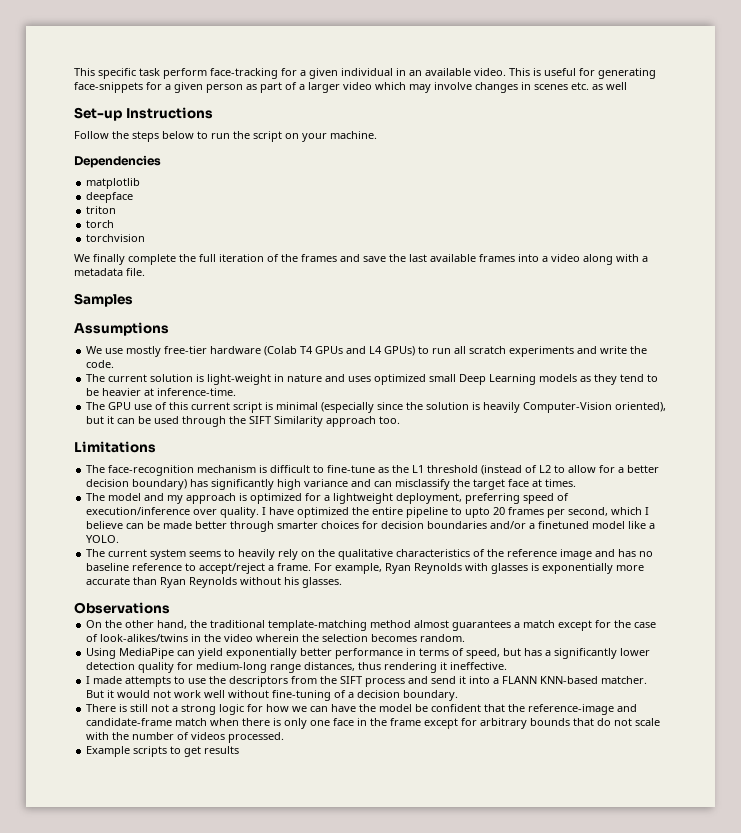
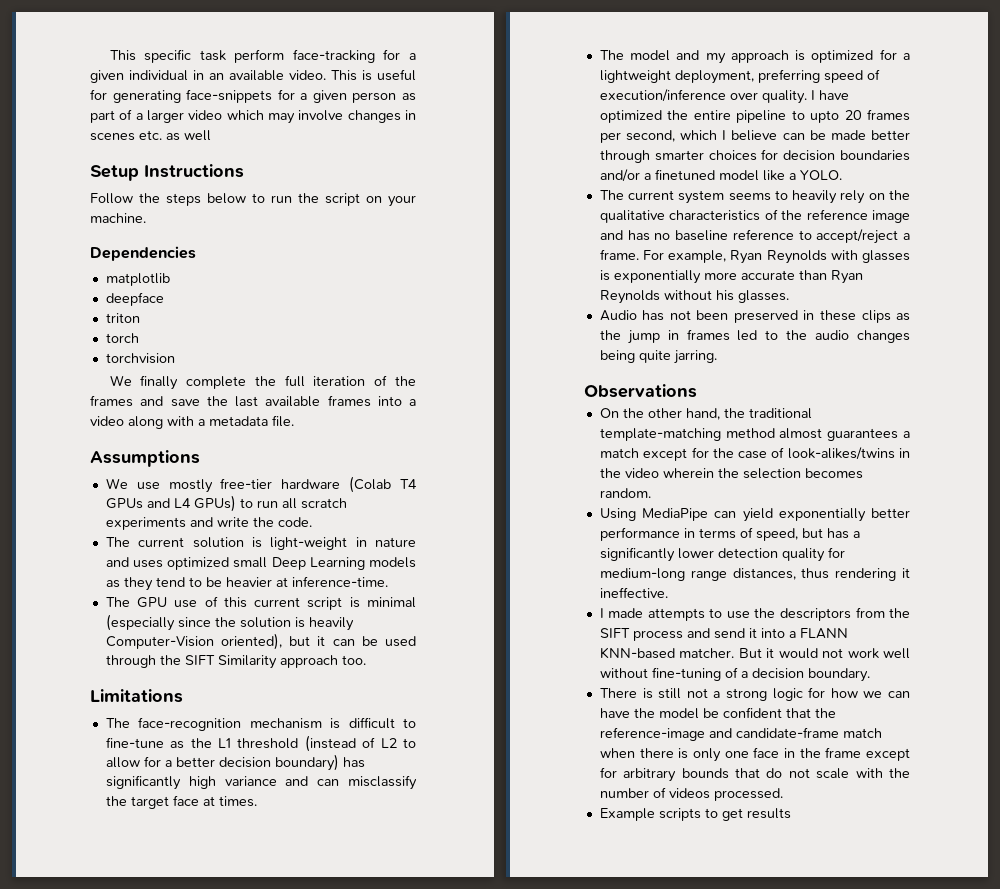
- Set-up Instructions
+ Setup Instructions
- Samples
+ Audio has not been preserved in these clips as the jump in frames led to the audio changes being quite jarring.

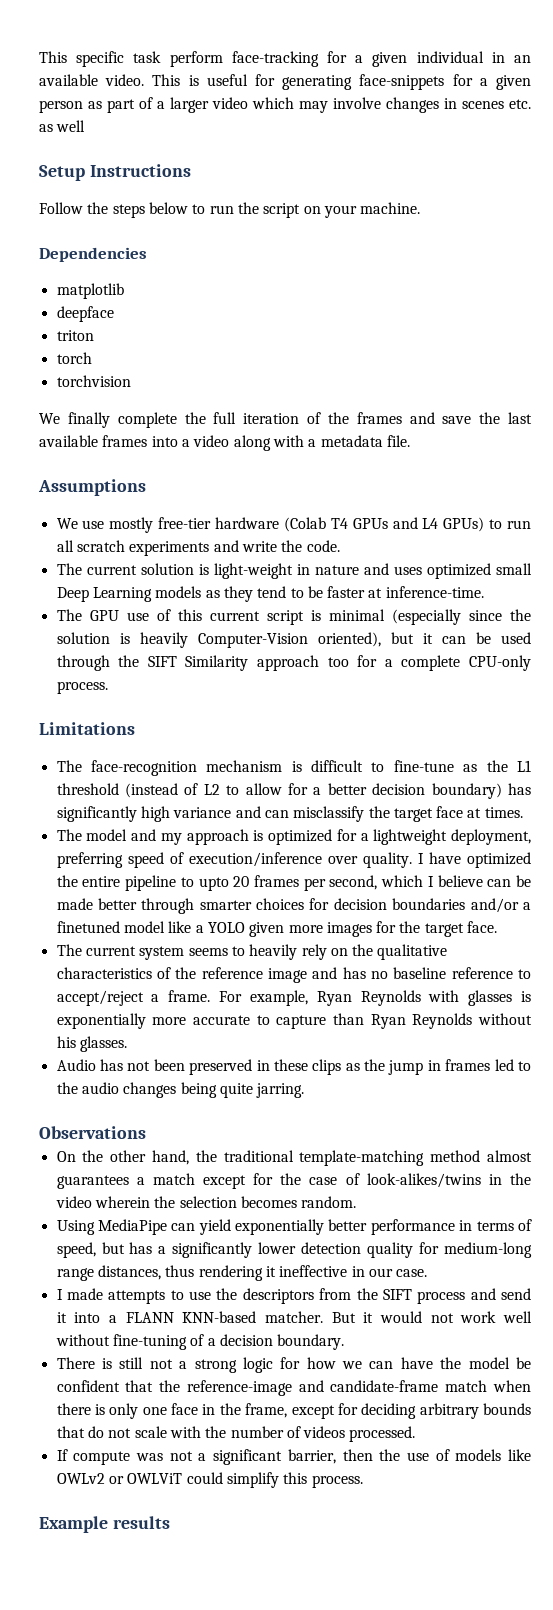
- The current solution is light-weight in nature and uses optimized small Deep Learning models as they tend to be heavier at inference-time.
+ The current solution is light-weight in nature and uses optimized small Deep Learning models as they tend to be faster at inference-time.
- The GPU use of this current script is minimal (especially since the solution is heavily Computer-Vision oriented), but it can be used through the SIFT Similarity approach too.
+ The GPU use of this current script is minimal (especially since the solution is heavily Computer-Vision oriented), but it can be used through the SIFT Similarity approach too for a complete CPU-only process.
- I have optimized the entire pipeline to upto 20 frames per second, which I believe can be made better through smarter choices for decision boundaries and/or a finetuned model like a YOLO.
+ I have optimized the entire pipeline to upto 20 frames per second, which I believe can be made better through smarter choices for decision boundaries and/or a finetuned model like a YOLO given more images for the target face.
- For example, Ryan Reynolds with glasses is exponentially more accurate than Ryan Reynolds without his glasses.
+ For example, Ryan Reynolds with glasses is exponentially more accurate to capture than Ryan Reynolds without his glasses.
- Using MediaPipe can yield exponentially better performance in terms of speed, but has a significantly lower detection quality for medium-long range distances, thus rendering it ineffective.
+ Using MediaPipe can yield exponentially better performance in terms of speed, but has a significantly lower detection quality for medium-long range distances, thus rendering it ineffective in our case.
- There is still not a strong logic for how we can have the model be confident that the reference-image and candidate-frame match when there is only one face in the frame except for arbitrary bounds that do not scale with the number of videos processed.
+ There is still not a strong logic for how we can have the model be confident that the reference-image and candidate-frame match when there is only one face in the frame, except for deciding arbitrary bounds that do not scale with the number of videos processed.
- Example scripts to get results
+ If compute was not a significant barrier, then the use of models like OWLv2 or OWLViT could simplify this process.
+ Example results

